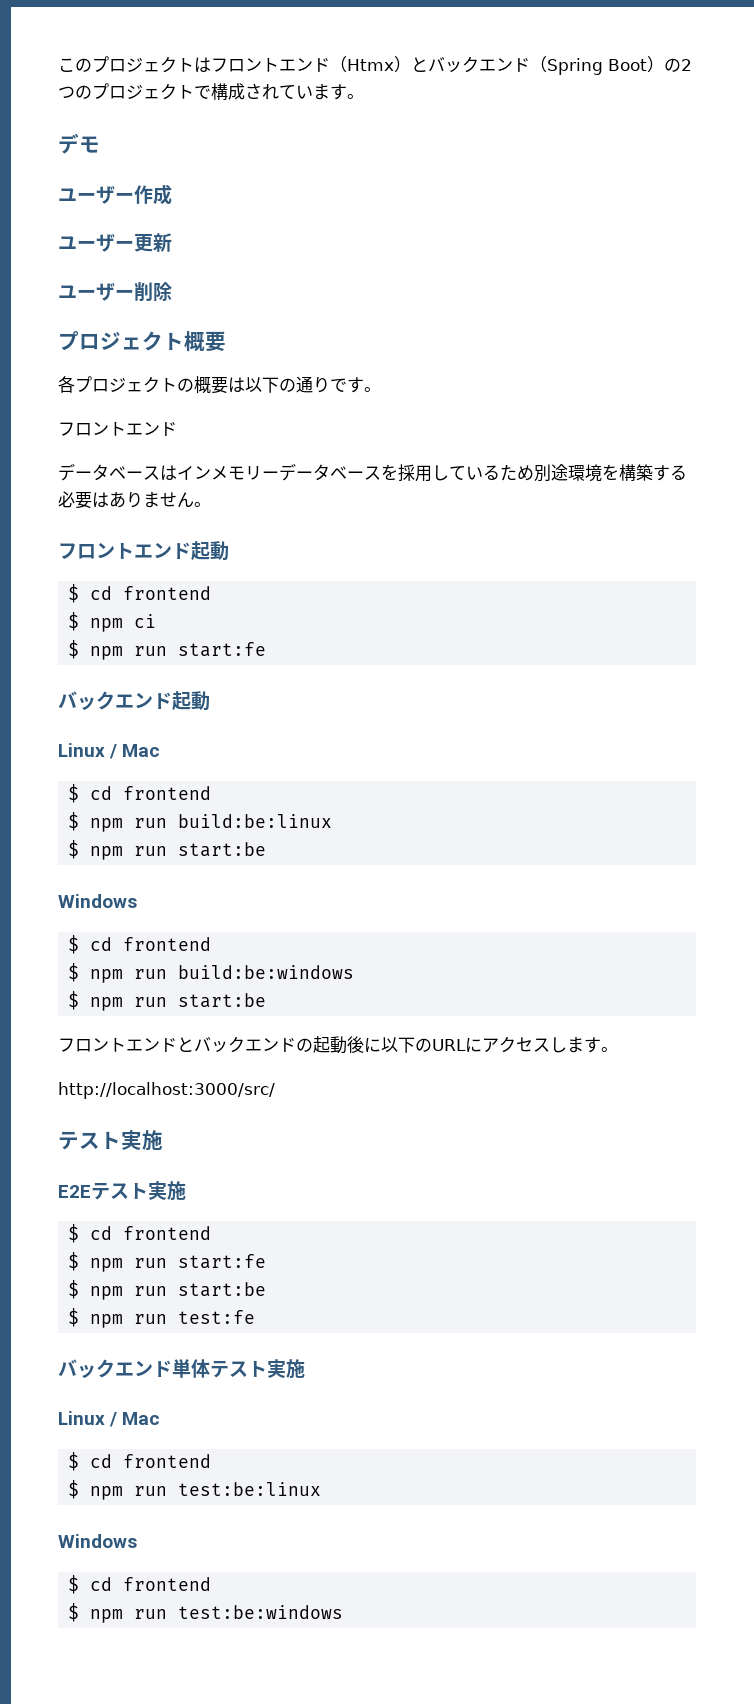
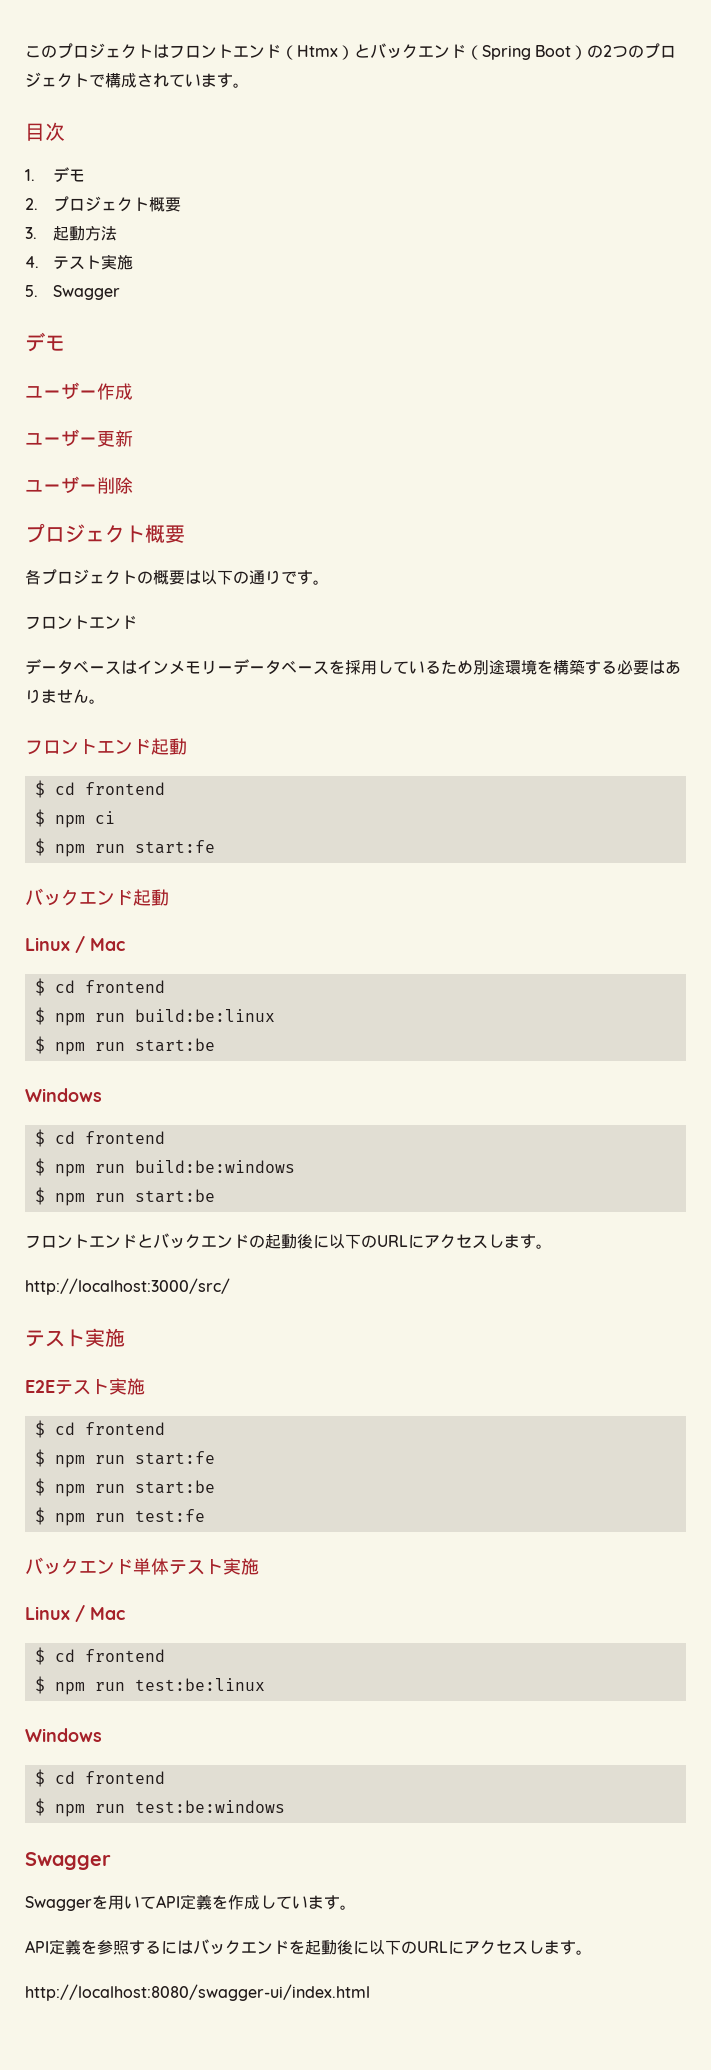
+ 目次
+ 1.デモ
+ 2.プロジェクト概要
+ 3.起動方法
+ 4.テスト実施
+ 5. Swagger
  $ npm run test:be:windows
+ Swagger
+ Swaggerを用いてAPI定義を作成しています。
+ API定義を参照するにはバックエンドを起動後に以下のURLにアクセスします。
+ http://localhost:8080/swagger-ui/index.html

